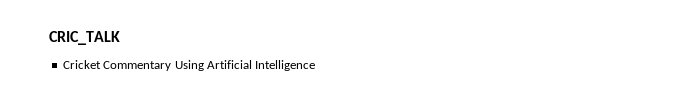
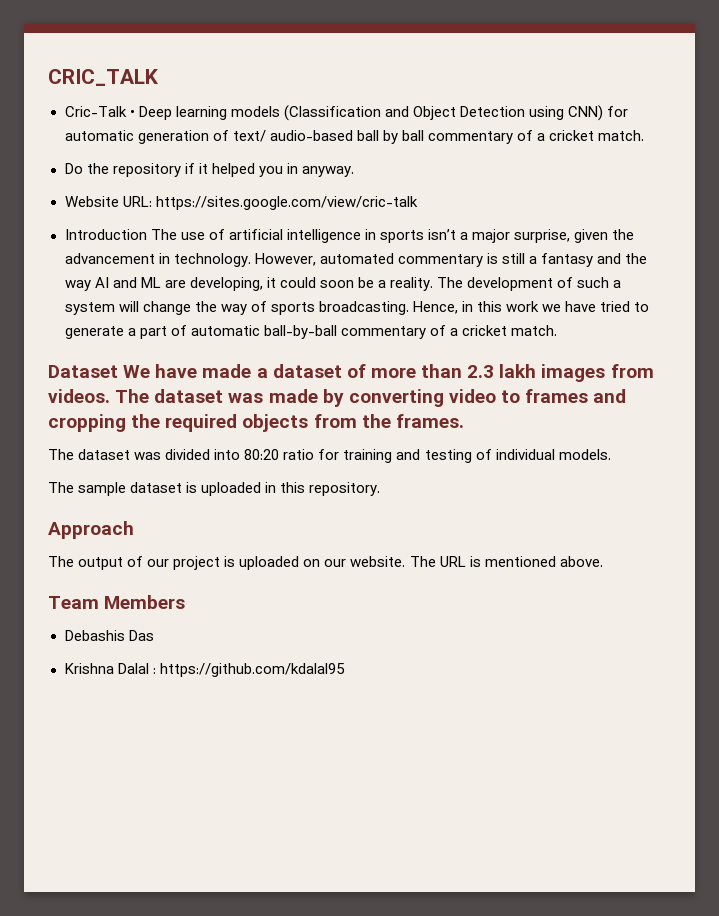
- Cricket Commentary Using Artificial Intelligence
+ Cric-Talk • Deep learning models (Classification and Object Detection using CNN) for automatic generation of text/ audio-based ball by ball commentary of a cricket match.
+ Do the repository if it helped you in anyway.
+ Website URL: https://sites.google.com/view/cric-talk
+ Introduction The use of artificial intelligence in sports isn’t a major surprise, given the advancement in technology. However, automated commentary is still a fantasy and the way AI and ML are developing, it could soon be a reality. The development of such a system will change the way of sports broadcasting. Hence, in this work we have tried to generate a part of automatic ball-by-ball commentary of a cricket match.
+ Dataset We have made a dataset of more than 2.3 lakh images from videos. The dataset was made by converting video to frames and cropping the required objects from the frames.
+ The dataset was divided into 80:20 ratio for training and testing of individual models.
+ The sample dataset is uploaded in this repository.
+ Approach
+ The output of our project is uploaded on our website. The URL is mentioned above.
+ Team Members
+ Debashis Das
+ Krishna Dalal : https://github.com/kdalal95

